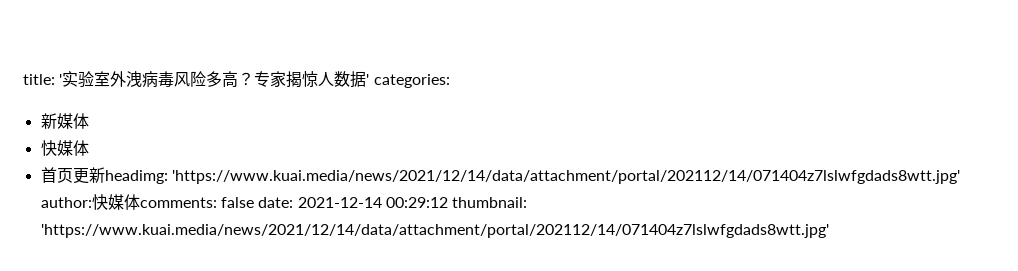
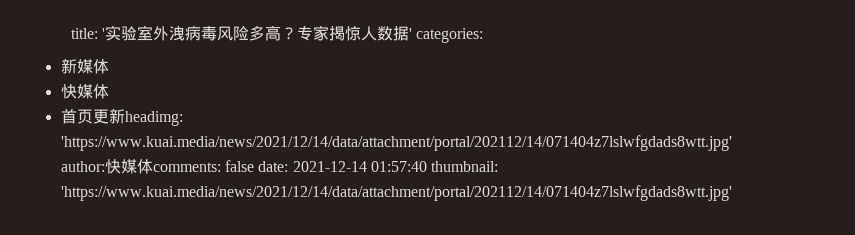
- 首页更新headimg: 'https://www.kuai.media/news/2021/12/14/data/attachment/portal/202112/14/071404z7lslwfgdads8wtt.jpg' author:快媒体comments: false date: 2021-12-14 00:29:12 thumbnail: 'https://www.kuai.media/news/2021/12/14/data/attachment/portal/202112/14/071404z7lslwfgdads8wtt.jpg'
+ 首页更新headimg: 'https://www.kuai.media/news/2021/12/14/data/attachment/portal/202112/14/071404z7lslwfgdads8wtt.jpg' author:快媒体comments: false date: 2021-12-14 01:57:40 thumbnail: 'https://www.kuai.media/news/2021/12/14/data/attachment/portal/202112/14/071404z7lslwfgdads8wtt.jpg'

